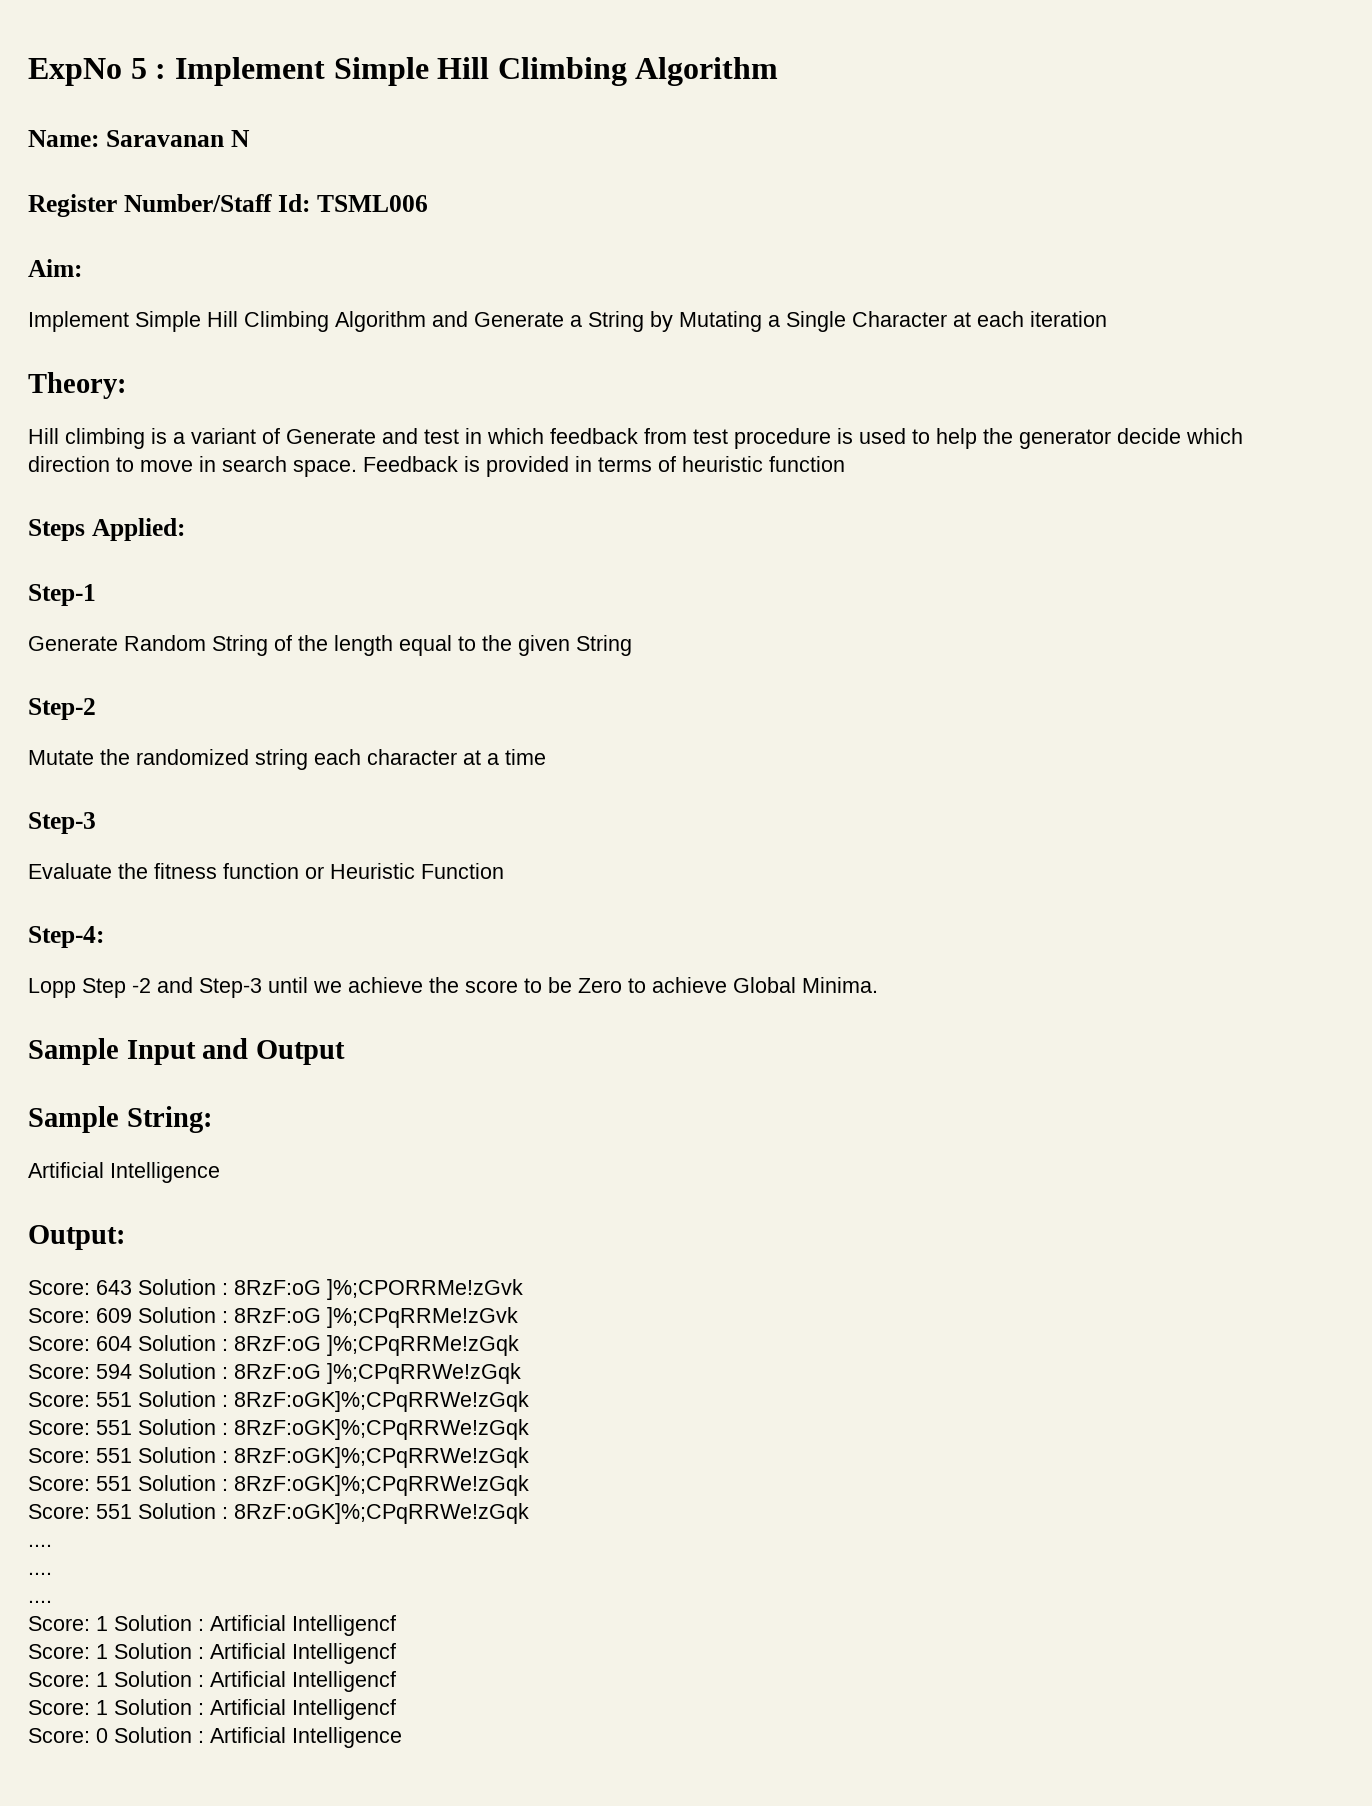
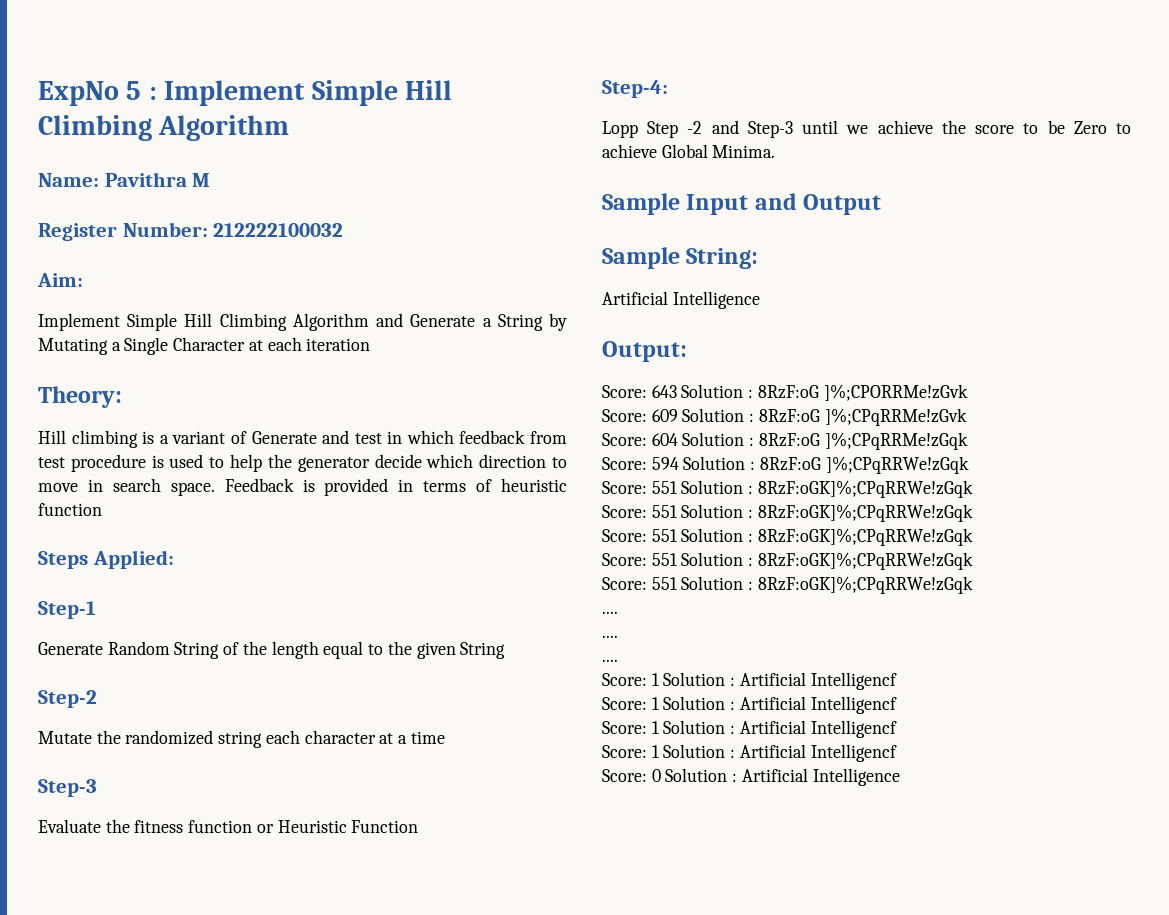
- Name: Saravanan N
+ Name: Pavithra M
- Register Number/Staff Id: TSML006
+ Register Number: 212222100032

